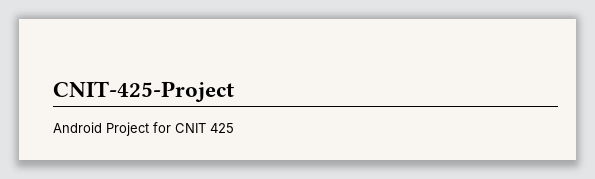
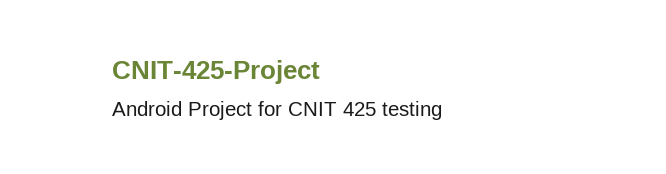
- Android Project for CNIT 425
+ Android Project for CNIT 425 testing

